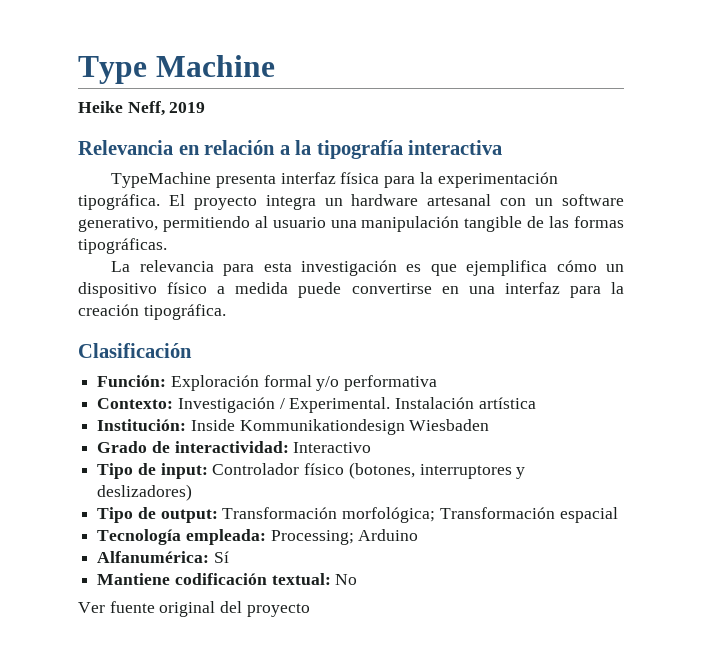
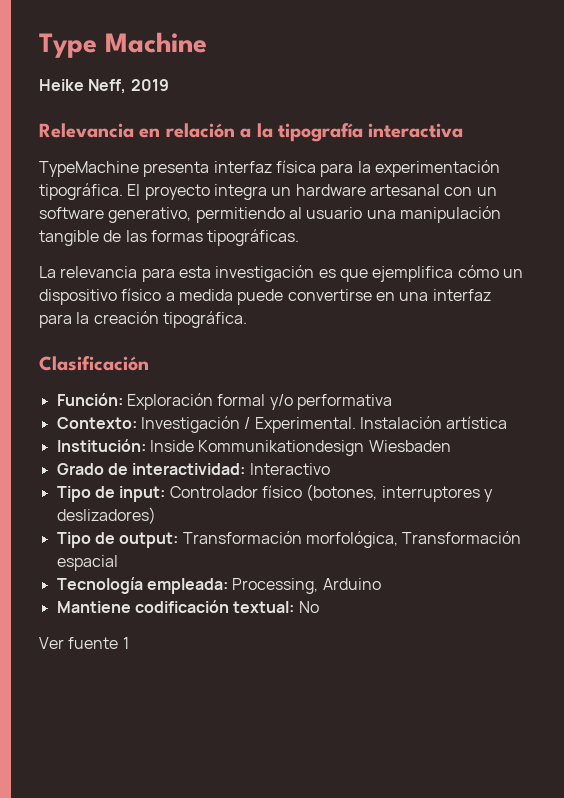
- Tipo de output: Transformación morfológica; Transformación espacial
+ Tipo de output: Transformación morfológica, Transformación espacial
- Tecnología empleada: Processing; Arduino
+ Tecnología empleada: Processing, Arduino
- Alfanumérica: Sí
- Ver fuente original del proyecto
+ Ver fuente 1

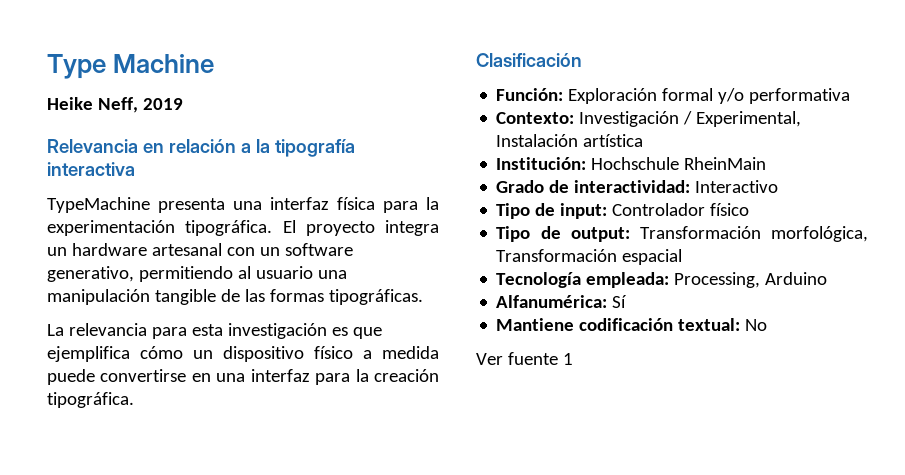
- TypeMachine presenta interfaz física para la experimentación tipográfica.
+ TypeMachine presenta una interfaz física para la experimentación tipográfica.
- Contexto: Investigación / Experimental. Instalación artística
+ Contexto: Investigación / Experimental, Instalación artística
- Institución: Inside Kommunikationdesign Wiesbaden
+ Institución: Hochschule RheinMain
- Tipo de input: Controlador físico (botones, interruptores y deslizadores)
+ Tipo de input: Controlador físico
+ Alfanumérica: Sí

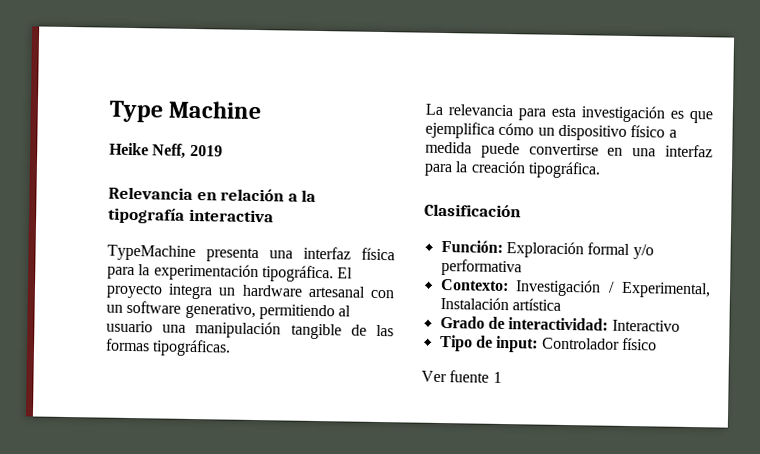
- Institución: Hochschule RheinMain
- Tipo de output: Transformación morfológica, Transformación espacial
- Tecnología empleada: Processing, Arduino
- Alfanumérica: Sí
- Mantiene codificación textual: No

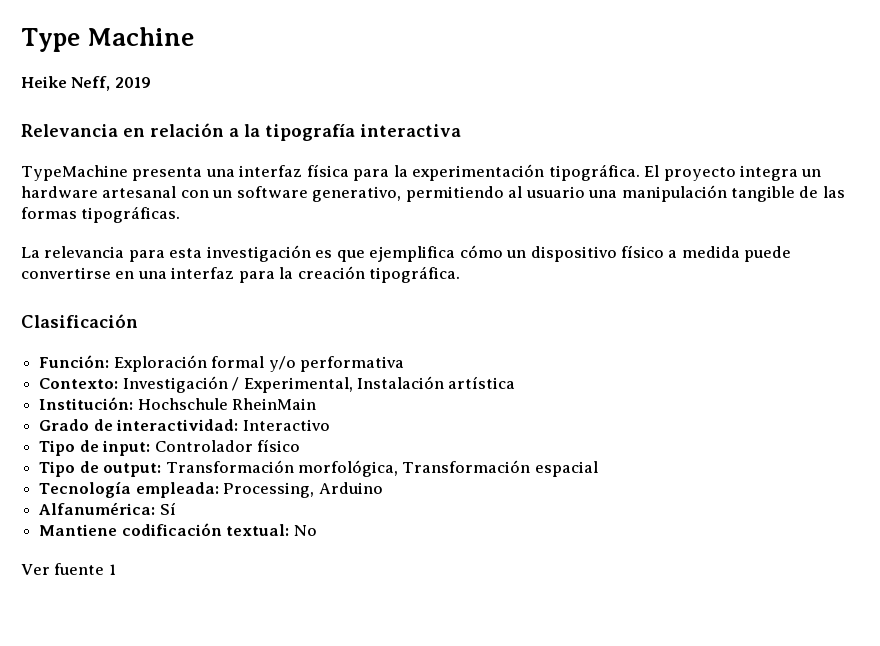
+ Institución: Hochschule RheinMain
+ Tipo de output: Transformación morfológica, Transformación espacial
+ Tecnología empleada: Processing, Arduino
+ Alfanumérica: Sí
+ Mantiene codificación textual: No

